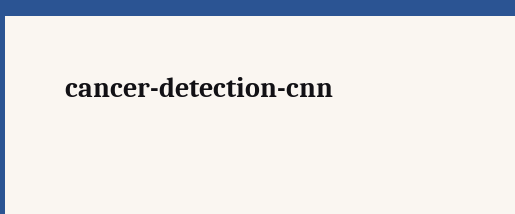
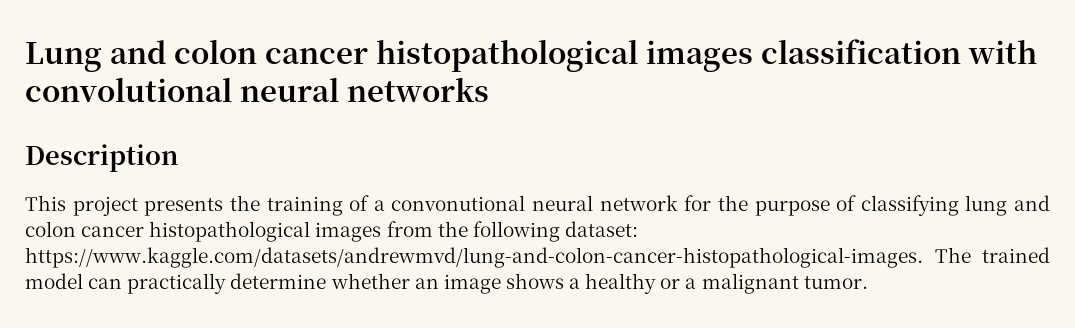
- cancer-detection-cnn
+ Lung and colon cancer histopathological images classification with convolutional neural networks
+ Description
+ This project presents the training of a convonutional neural network for the purpose of classifying lung and colon cancer histopathological images from the following dataset: https://www.kaggle.com/datasets/andrewmvd/lung-and-colon-cancer-histopathological-images. The trained model can practically determine whether an image shows a healthy or a malignant tumor.

